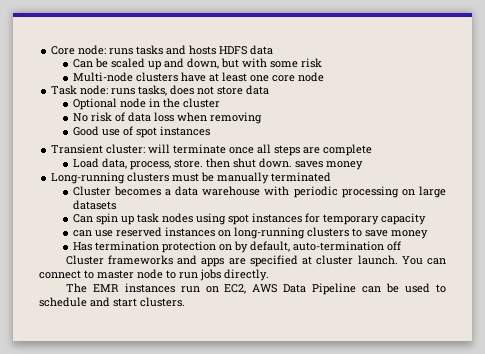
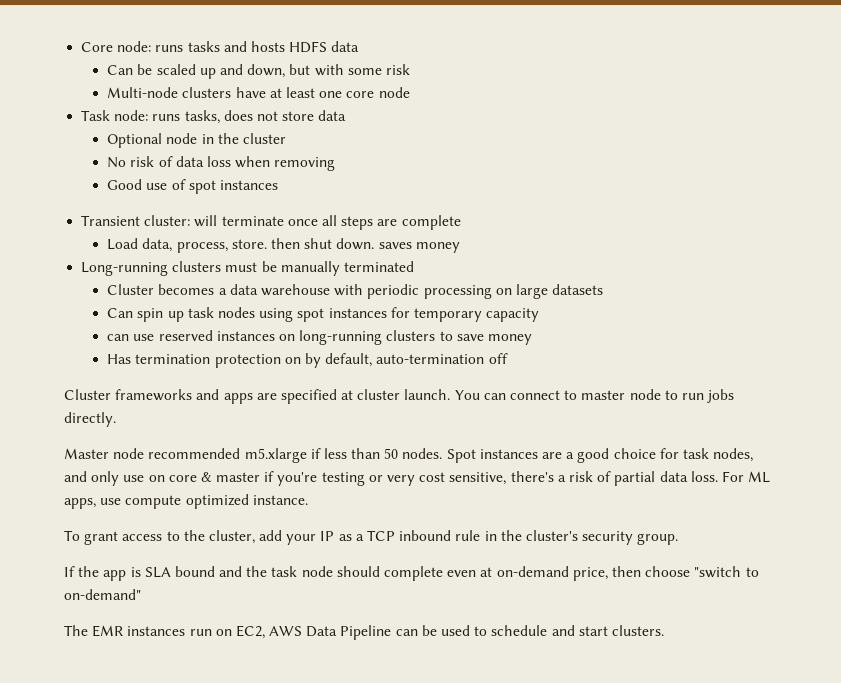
+ Master node recommended m5.xlarge if less than 50 nodes. Spot instances are a good choice for task nodes, and only use on core & master if you're testing or very cost sensitive, there's a risk of partial data loss. For ML apps, use compute optimized instance.
+ To grant access to the cluster, add your IP as a TCP inbound rule in the cluster's security group.
+ If the app is SLA bound and the task node should complete even at on-demand price, then choose "switch to on-demand"

